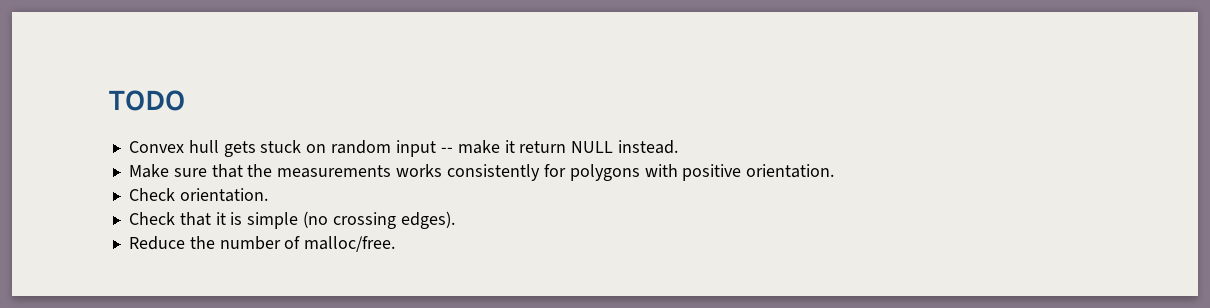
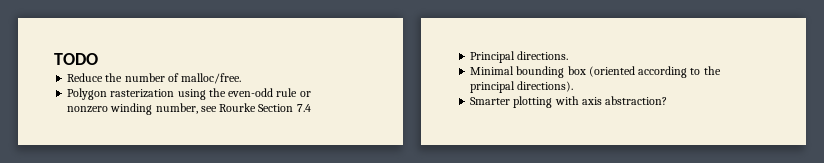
- Convex hull gets stuck on random input -- make it return NULL instead.
- Make sure that the measurements works consistently for polygons with positive orientation.
- Check orientation.
- Check that it is simple (no crossing edges).
+ Polygon rasterization using the even-odd rule or nonzero winding number, see Rourke Section 7.4
+ Principal directions.
+ Minimal bounding box (oriented according to the principal directions).
+ Smarter plotting with axis abstraction?

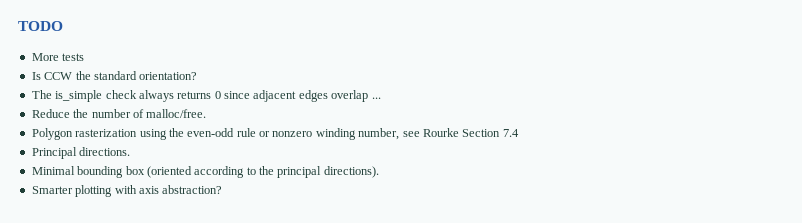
+ More tests
+ Is CCW the standard orientation?
+ The is_simple check always returns 0 since adjacent edges overlap ...

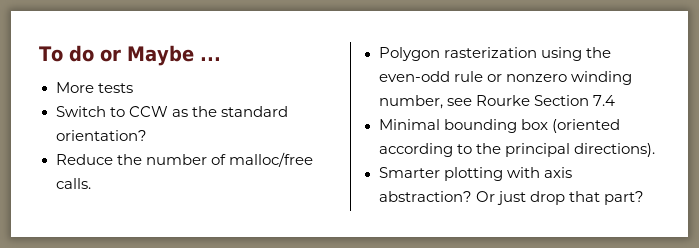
- TODO
+ To do or Maybe ...
  More tests
- Is CCW the standard orientation?
- The is_simple check always returns 0 since adjacent edges overlap ...
+ Switch to CCW as the standard orientation?
- Reduce the number of malloc/free.
+ Reduce the number of malloc/free calls.
- Principal directions.
+ Or just drop that part?

